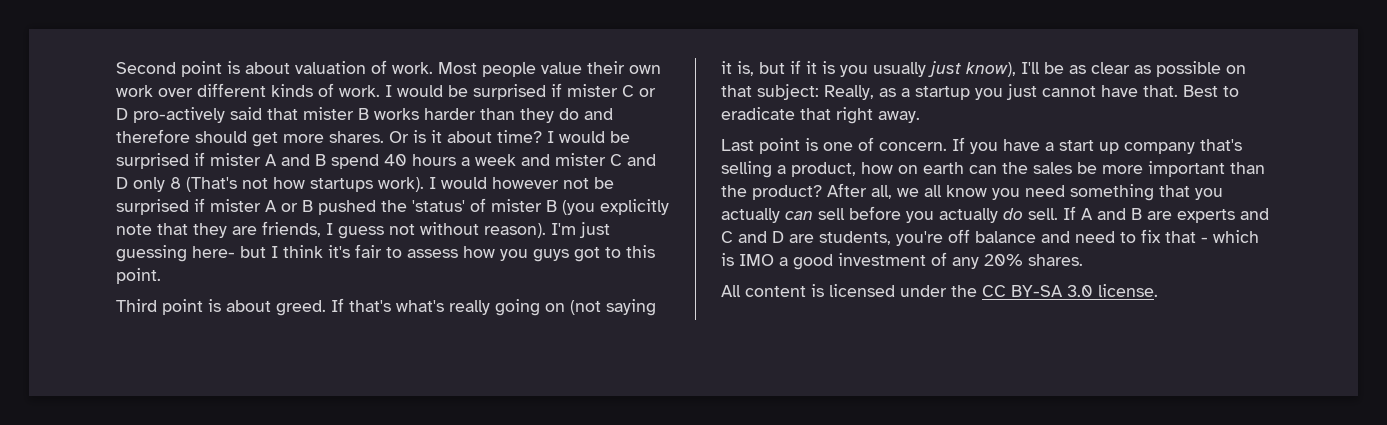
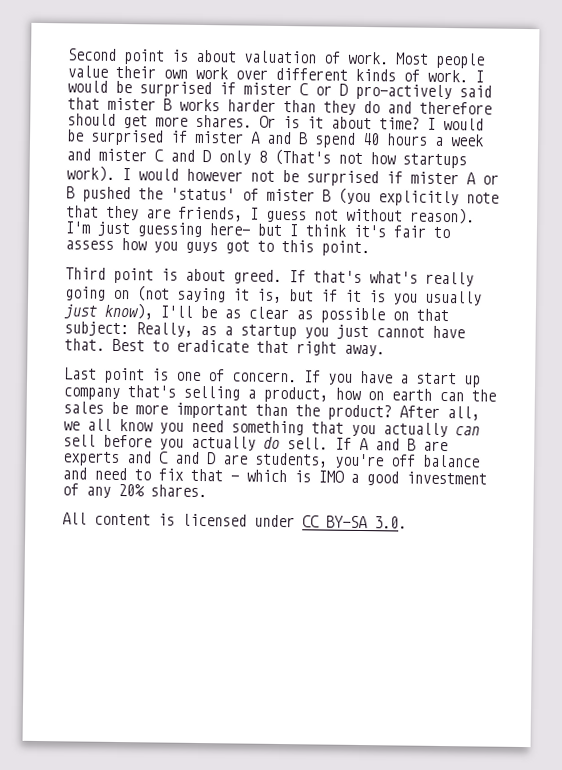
- All content is licensed under the CC BY-SA 3.0 license.
+ All content is licensed under CC BY-SA 3.0.

